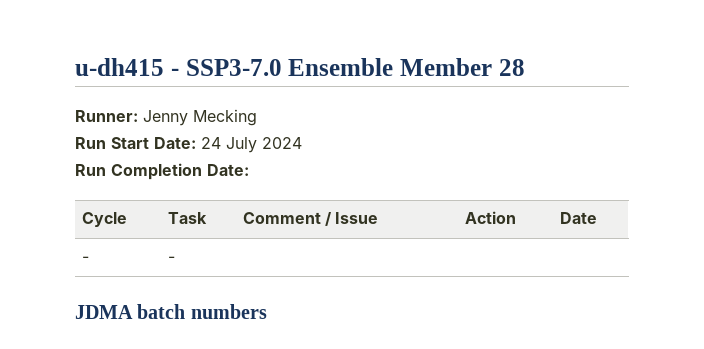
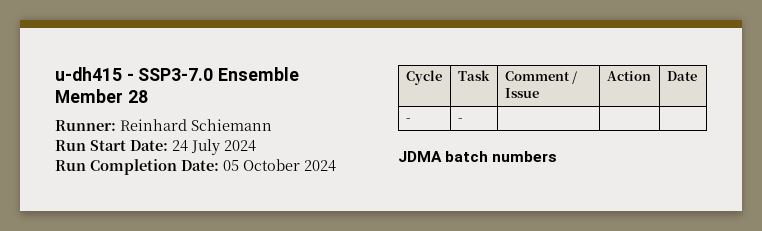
- Runner: Jenny Mecking
+ Runner: Reinhard Schiemann
- Run Completion Date:
+ Run Completion Date: 05 October 2024

